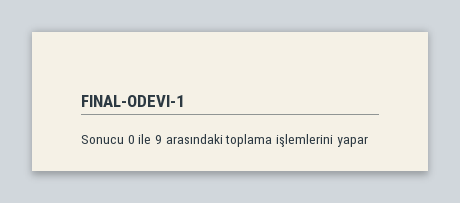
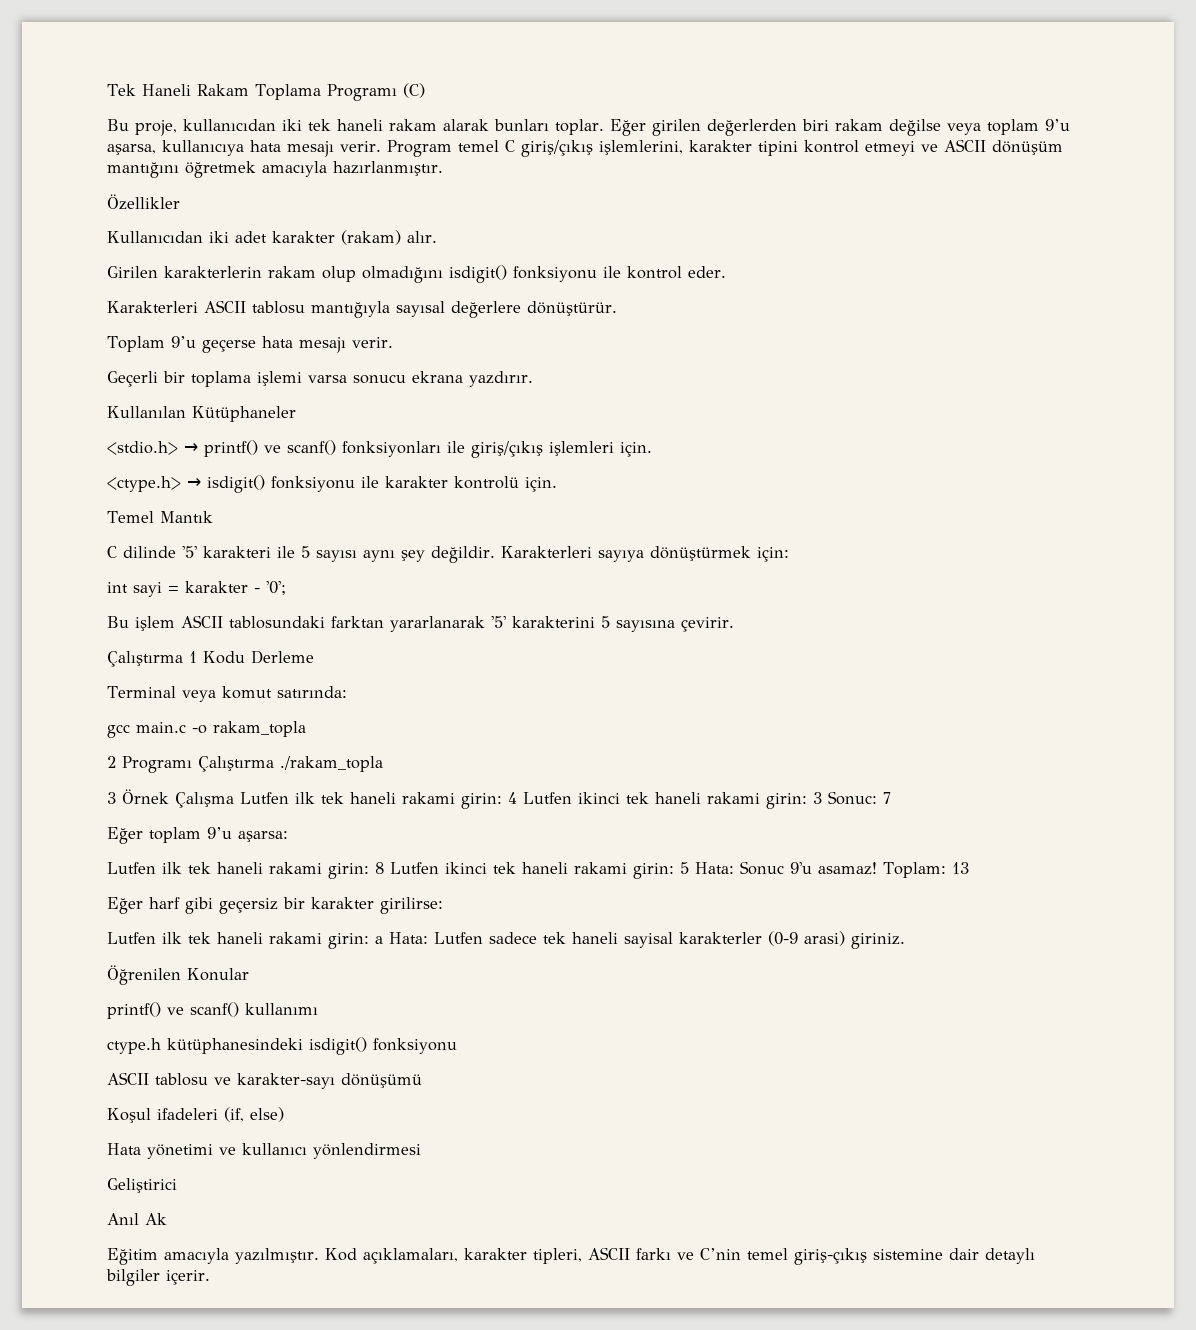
- FINAL-ODEVI-1
- Sonucu 0 ile 9 arasındaki toplama işlemlerini yapar
+ Tek Haneli Rakam Toplama Programı (C)
+ Bu proje, kullanıcıdan iki tek haneli rakam alarak bunları toplar. Eğer girilen değerlerden biri rakam değilse veya toplam 9’u aşarsa, kullanıcıya hata mesajı verir. Program temel C giriş/çıkış işlemlerini, karakter tipini kontrol etmeyi ve ASCII dönüşüm mantığını öğretmek amacıyla hazırlanmıştır.
+ Özellikler
+ Kullanıcıdan iki adet karakter (rakam) alır.
+ Girilen karakterlerin rakam olup olmadığını isdigit() fonksiyonu ile kontrol eder.
+ Karakterleri ASCII tablosu mantığıyla sayısal değerlere dönüştürür.
+ Toplam 9’u geçerse hata mesajı verir.
+ Geçerli bir toplama işlemi varsa sonucu ekrana yazdırır.
+ Kullanılan Kütüphaneler
+ <stdio.h> → printf() ve scanf() fonksiyonları ile giriş/çıkış işlemleri için.
+ <ctype.h> → isdigit() fonksiyonu ile karakter kontrolü için.
+ Temel Mantık
+ C dilinde '5' karakteri ile 5 sayısı aynı şey değildir. Karakterleri sayıya dönüştürmek için:
+ int sayi = karakter - '0';
+ Bu işlem ASCII tablosundaki farktan yararlanarak '5' karakterini 5 sayısına çevirir.
+ Çalıştırma 1 Kodu Derleme
+ Terminal veya komut satırında:
+ gcc main.c -o rakam_topla
+ 2 Programı Çalıştırma ./rakam_topla
+ 3 Örnek Çalışma Lutfen ilk tek haneli rakami girin: 4 Lutfen ikinci tek haneli rakami girin: 3 Sonuc: 7
+ Eğer toplam 9’u aşarsa:
+ Lutfen ilk tek haneli rakami girin: 8 Lutfen ikinci tek haneli rakami girin: 5 Hata: Sonuc 9'u asamaz! Toplam: 13
+ Eğer harf gibi geçersiz bir karakter girilirse:
+ Lutfen ilk tek haneli rakami girin: a Hata: Lutfen sadece tek haneli sayisal karakterler (0-9 arasi) giriniz.
+ Öğrenilen Konular
+ printf() ve scanf() kullanımı
+ ctype.h kütüphanesindeki isdigit() fonksiyonu
+ ASCII tablosu ve karakter-sayı dönüşümü
+ Koşul ifadeleri (if, else)
+ Hata yönetimi ve kullanıcı yönlendirmesi
+ Geliştirici
+ Anıl Ak
+ Eğitim amacıyla yazılmıştır. Kod açıklamaları, karakter tipleri, ASCII farkı ve C’nin temel giriş-çıkış sistemine dair detaylı bilgiler içerir.

